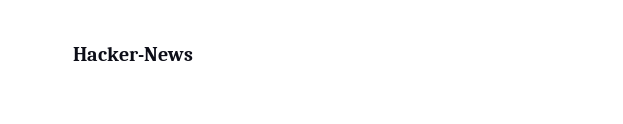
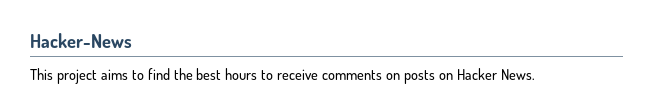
+ This project aims to find the best hours to receive comments on posts on Hacker News.

